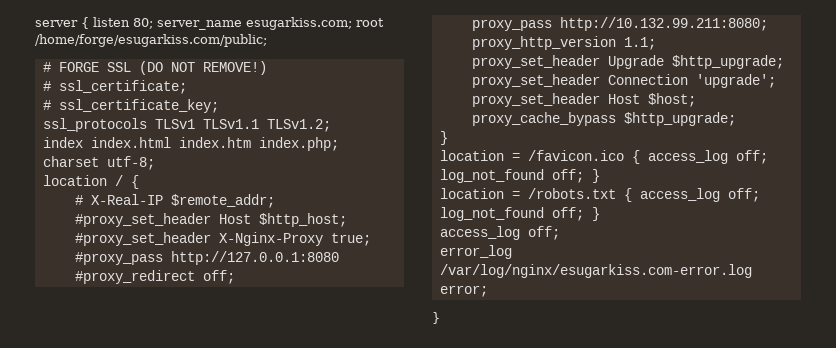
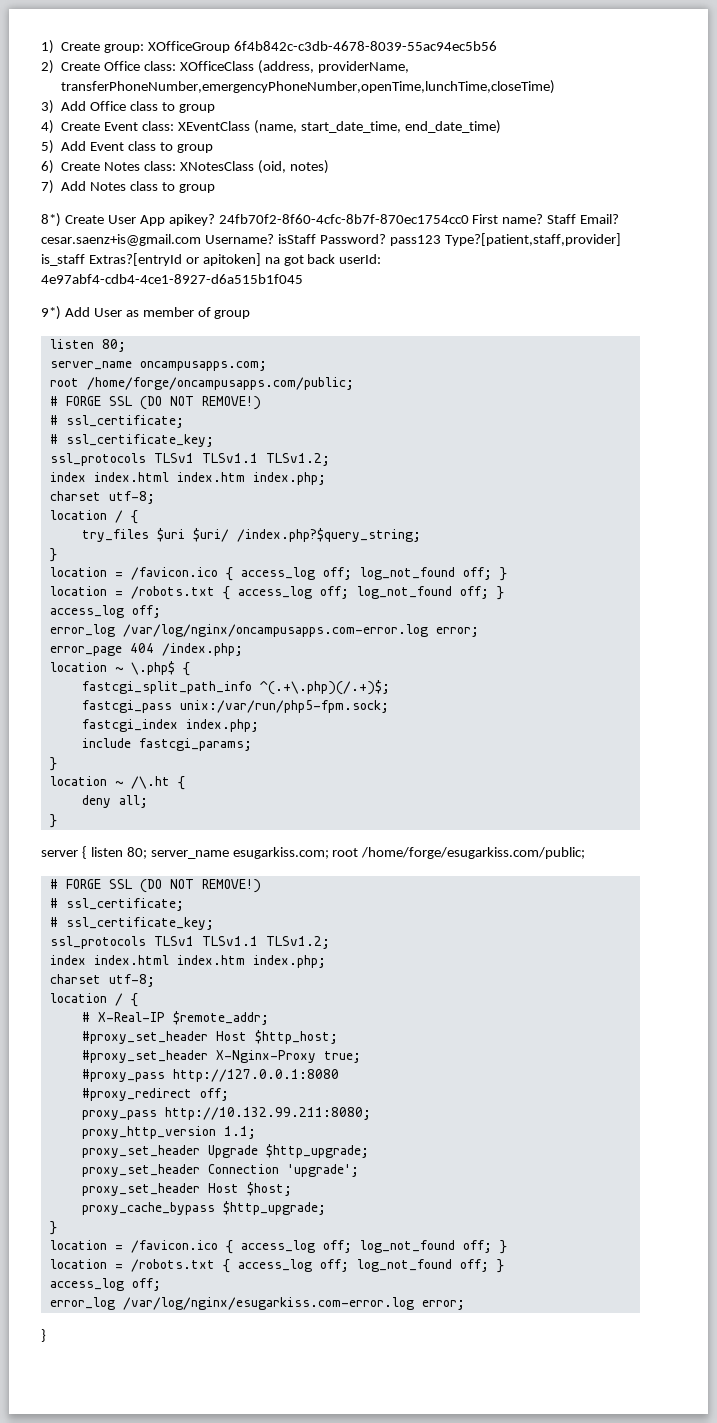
+ 1) Create group: XOfficeGroup 6f4b842c-c3db-4678-8039-55ac94ec5b56
+ 2) Create Office class: XOfficeClass (address, providerName, transferPhoneNumber,emergencyPhoneNumber,openTime,lunchTime,closeTime)
+ 3) Add Office class to group
+ 4) Create Event class: XEventClass (name, start_date_time, end_date_time)
+ 5) Add Event class to group
+ 6) Create Notes class: XNotesClass (oid, notes)
+ 7) Add Notes class to group
+ 8*) Create User App apikey? 24fb70f2-8f60-4cfc-8b7f-870ec1754cc0 First name? Staff Email? cesar.saenz+is@gmail.com Username? isStaff Password? pass123 Type?[patient,staff,provider] is_staff Extras?[entryId or apitoken] na got back userId: 4e97abf4-cdb4-4ce1-8927-d6a515b1f045
+ 9*) Add User as member of group
+ listen 80;
+ server_name oncampusapps.com;
+ root /home/forge/oncampusapps.com/public;
+ # FORGE SSL (DO NOT REMOVE!)
+ # ssl_certificate;
+ # ssl_certificate_key;
+ ssl_protocols TLSv1 TLSv1.1 TLSv1.2;
+ index index.html index.htm index.php;
+ charset utf-8;
+ location / {
+ try_files $uri $uri/ /index.php?$query_string;
+ }
+ location = /favicon.ico { access_log off; log_not_found off; }
+ location = /robots.txt { access_log off; log_not_found off; }
+ access_log off;
+ error_log /var/log/nginx/oncampusapps.com-error.log error;
+ error_page 404 /index.php;
+ location ~ \.php$ {
+ fastcgi_split_path_info ^(.+\.php)(/.+)$;
+ fastcgi_pass unix:/var/run/php5-fpm.sock;
+ fastcgi_index index.php;
+ include fastcgi_params;
+ }
+ location ~ /\.ht {
+ deny all;
+ }

